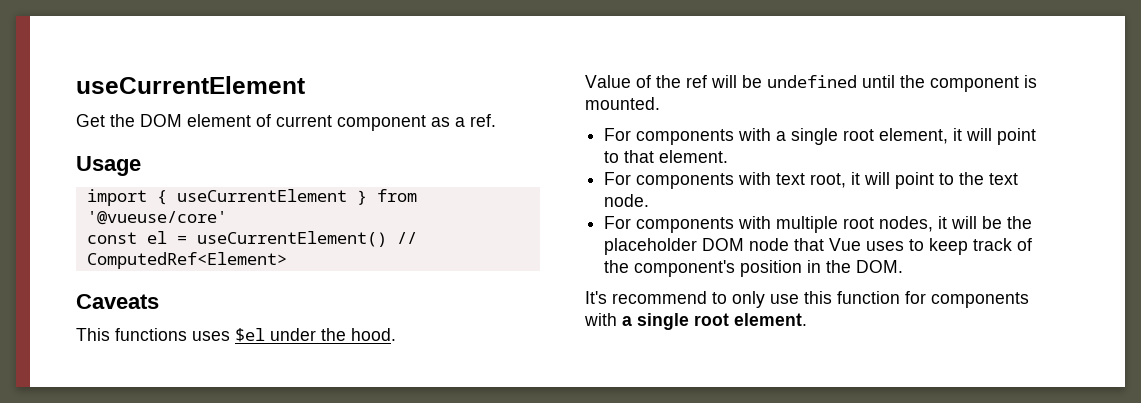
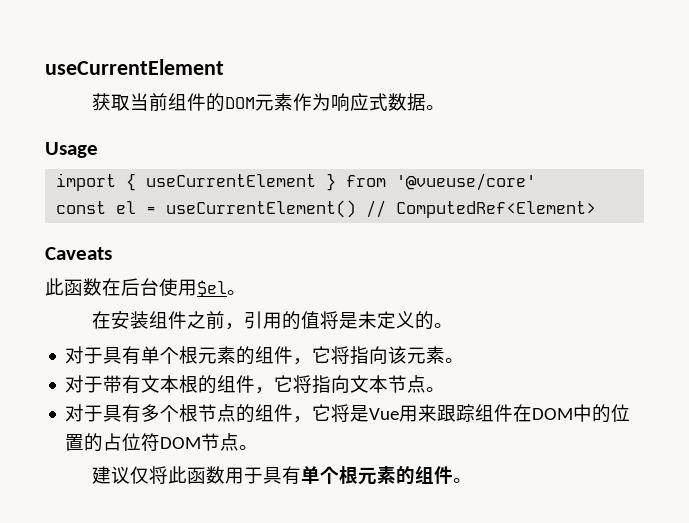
- Get the DOM element of current component as a ref.
+ 获取当前组件的DOM元素作为响应式数据。
- This functions uses $el under the hood.
- Value of the ref will be undefined until the component is mounted.
- For components with a single root element, it will point to that element.
- For components with text root, it will point to the text node.
- For components with multiple root nodes, it will be the placeholder DOM node that Vue uses to keep track of the component's position in the DOM.
- It's recommend to only use this function for components with a single root element.
+ 此函数在后台使用$el。
+ 在安装组件之前，引用的值将是未定义的。
+ 对于具有单个根元素的组件，它将指向该元素。
+ 对于带有文本根的组件，它将指向文本节点。
+ 对于具有多个根节点的组件，它将是Vue用来跟踪组件在DOM中的位置的占位符DOM节点。
+ 建议仅将此函数用于具有单个根元素的组件。

